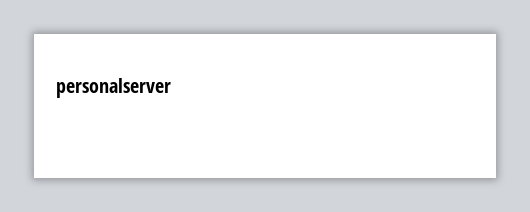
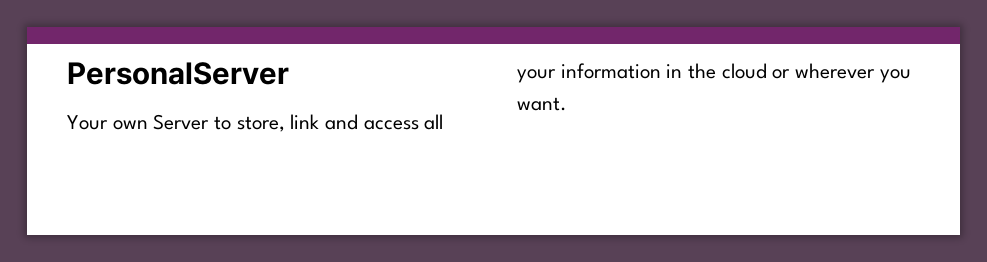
- personalserver
+ PersonalServer
+ Your own Server to store, link and access all your information in the cloud or wherever you want.

